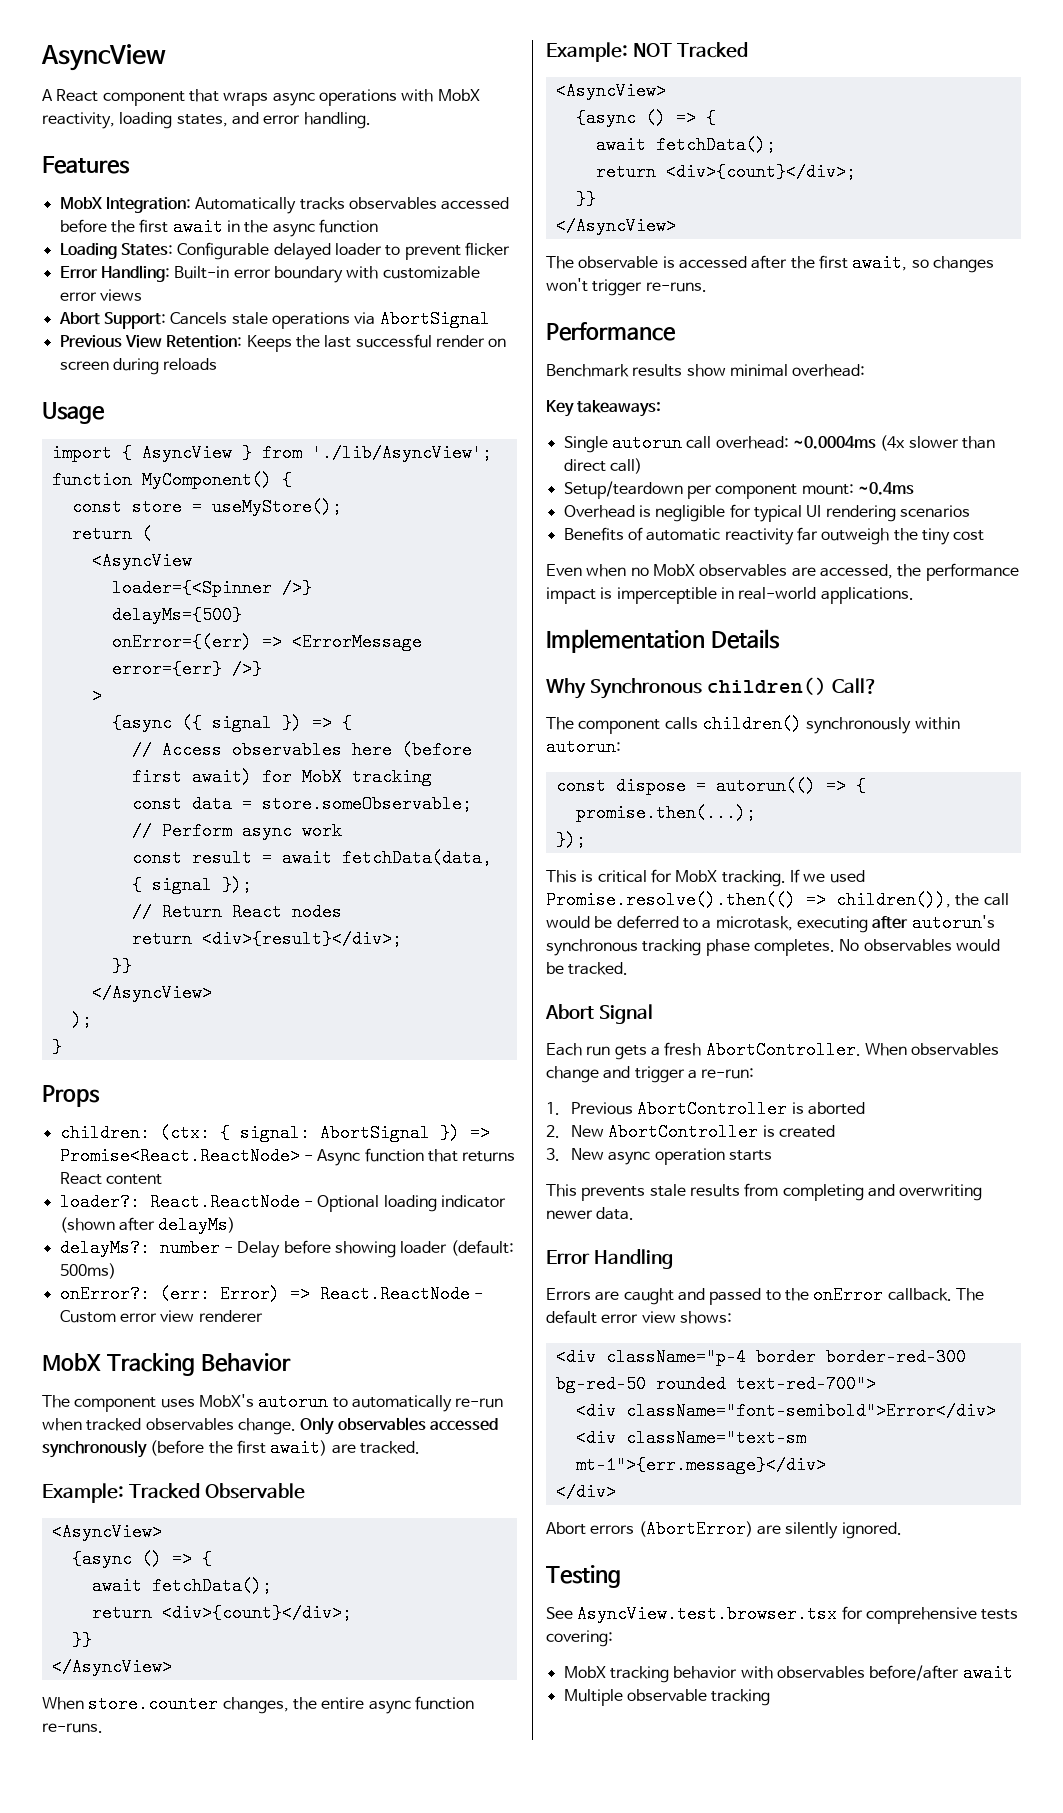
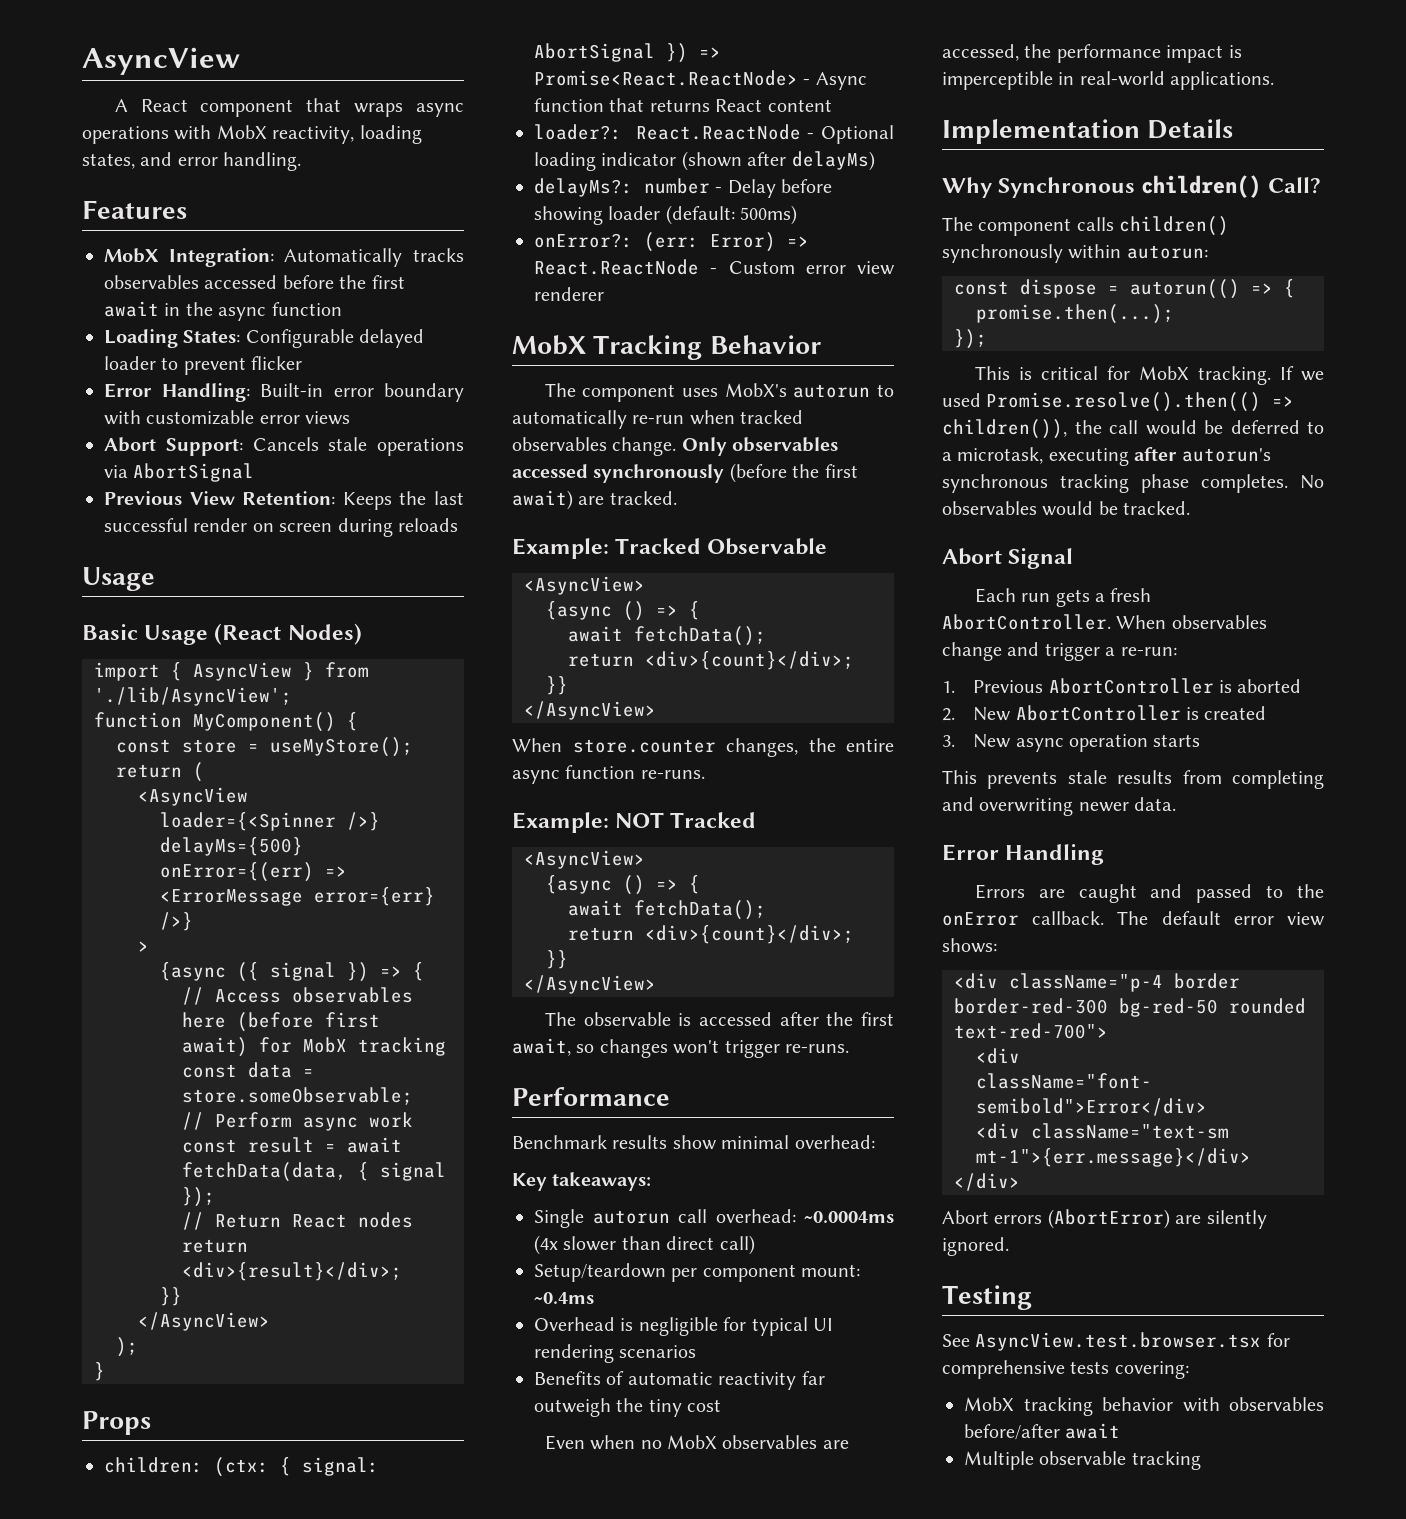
+ Basic Usage (React Nodes)

